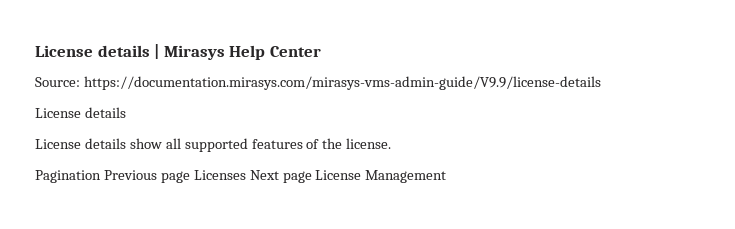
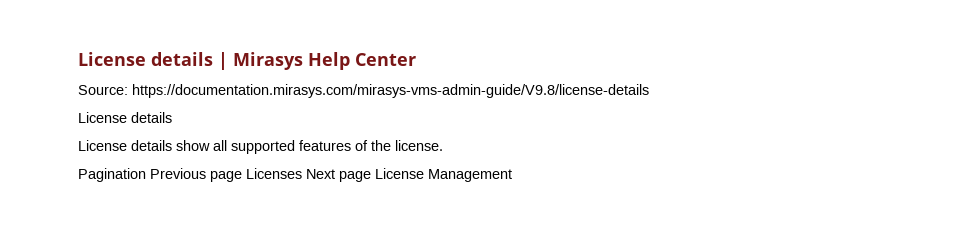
- Source: https://documentation.mirasys.com/mirasys-vms-admin-guide/V9.9/license-details
+ Source: https://documentation.mirasys.com/mirasys-vms-admin-guide/V9.8/license-details

